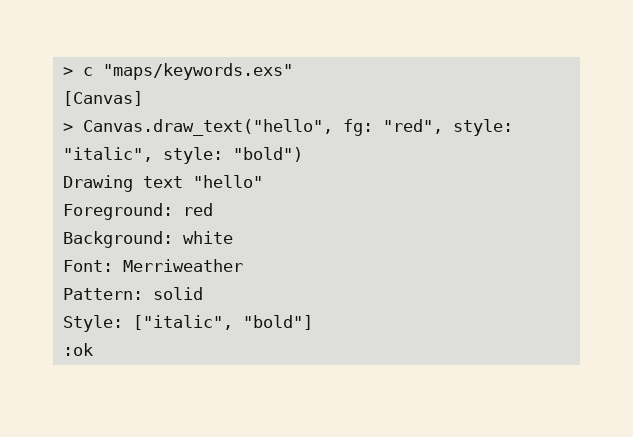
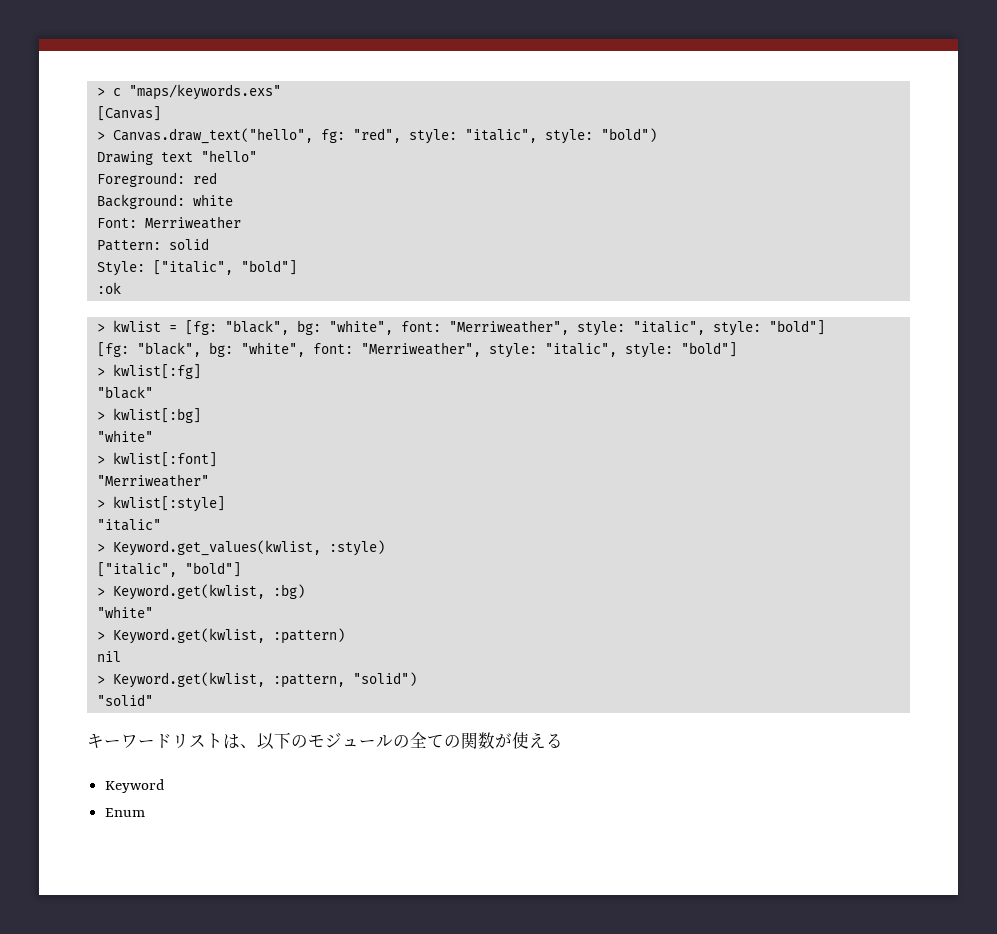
+ > kwlist = [fg: "black", bg: "white", font: "Merriweather", style: "italic", style: "bold"]
+ [fg: "black", bg: "white", font: "Merriweather", style: "italic", style: "bold"]
+ > kwlist[:fg]
+ "black"
+ > kwlist[:bg]
+ "white"
+ > kwlist[:font]
+ "Merriweather"
+ > kwlist[:style]
+ "italic"
+ > Keyword.get_values(kwlist, :style)
+ ["italic", "bold"]
+ > Keyword.get(kwlist, :bg)
+ "white"
+ > Keyword.get(kwlist, :pattern)
+ nil
+ > Keyword.get(kwlist, :pattern, "solid")
+ "solid"
+ キーワードリストは、以下のモジュールの全ての関数が使える
+ Keyword
+ Enum

